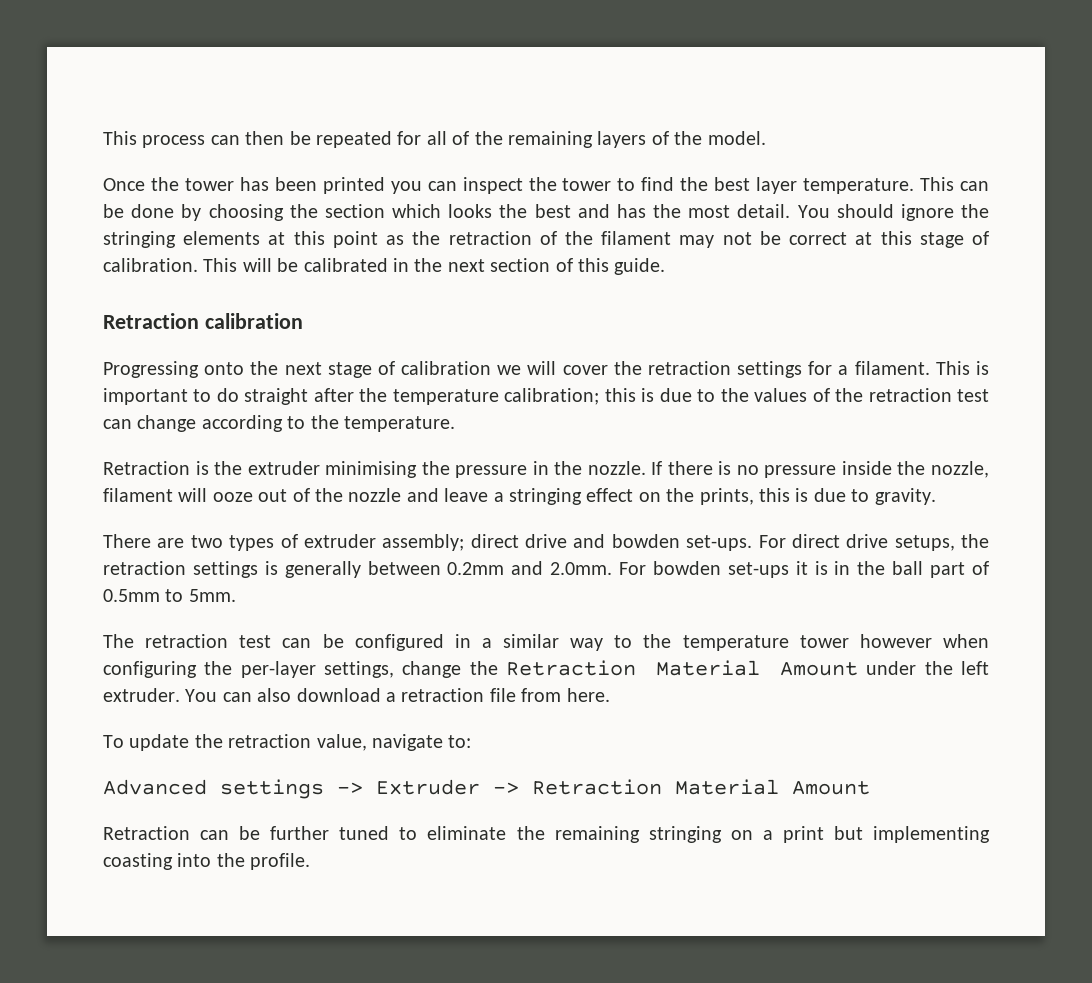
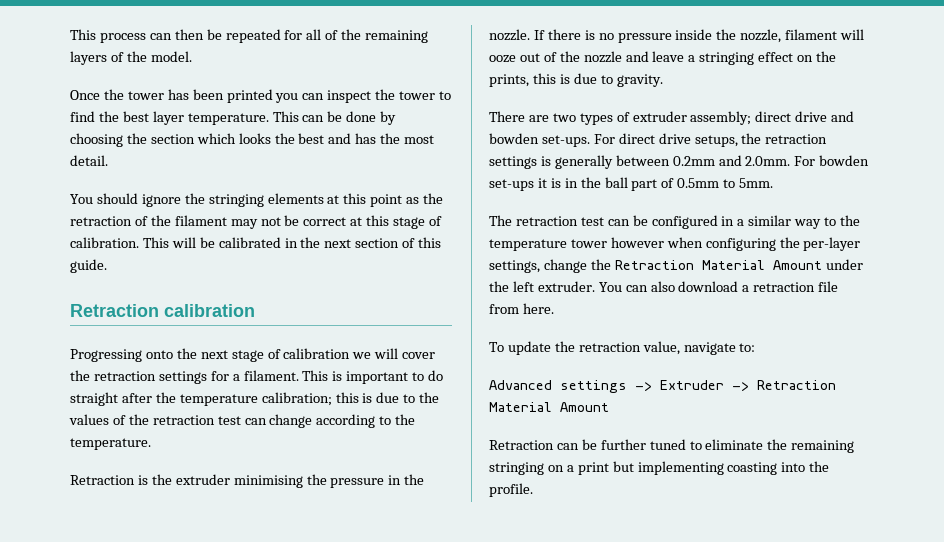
- This can be done by choosing the section which looks the best and has the most detail. You should ignore the stringing elements at this point as the retraction of the filament may not be correct at this stage of calibration.
+ This can be done by choosing the section which looks the best and has the most detail.
+ You should ignore the stringing elements at this point as the retraction of the filament may not be correct at this stage of calibration.

